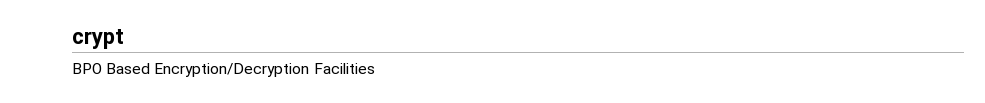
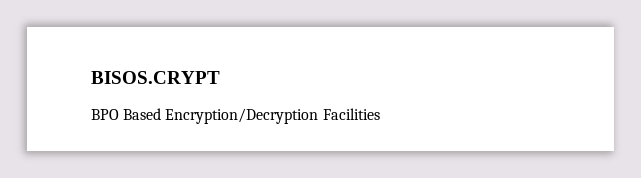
- crypt
+ BISOS.CRYPT

